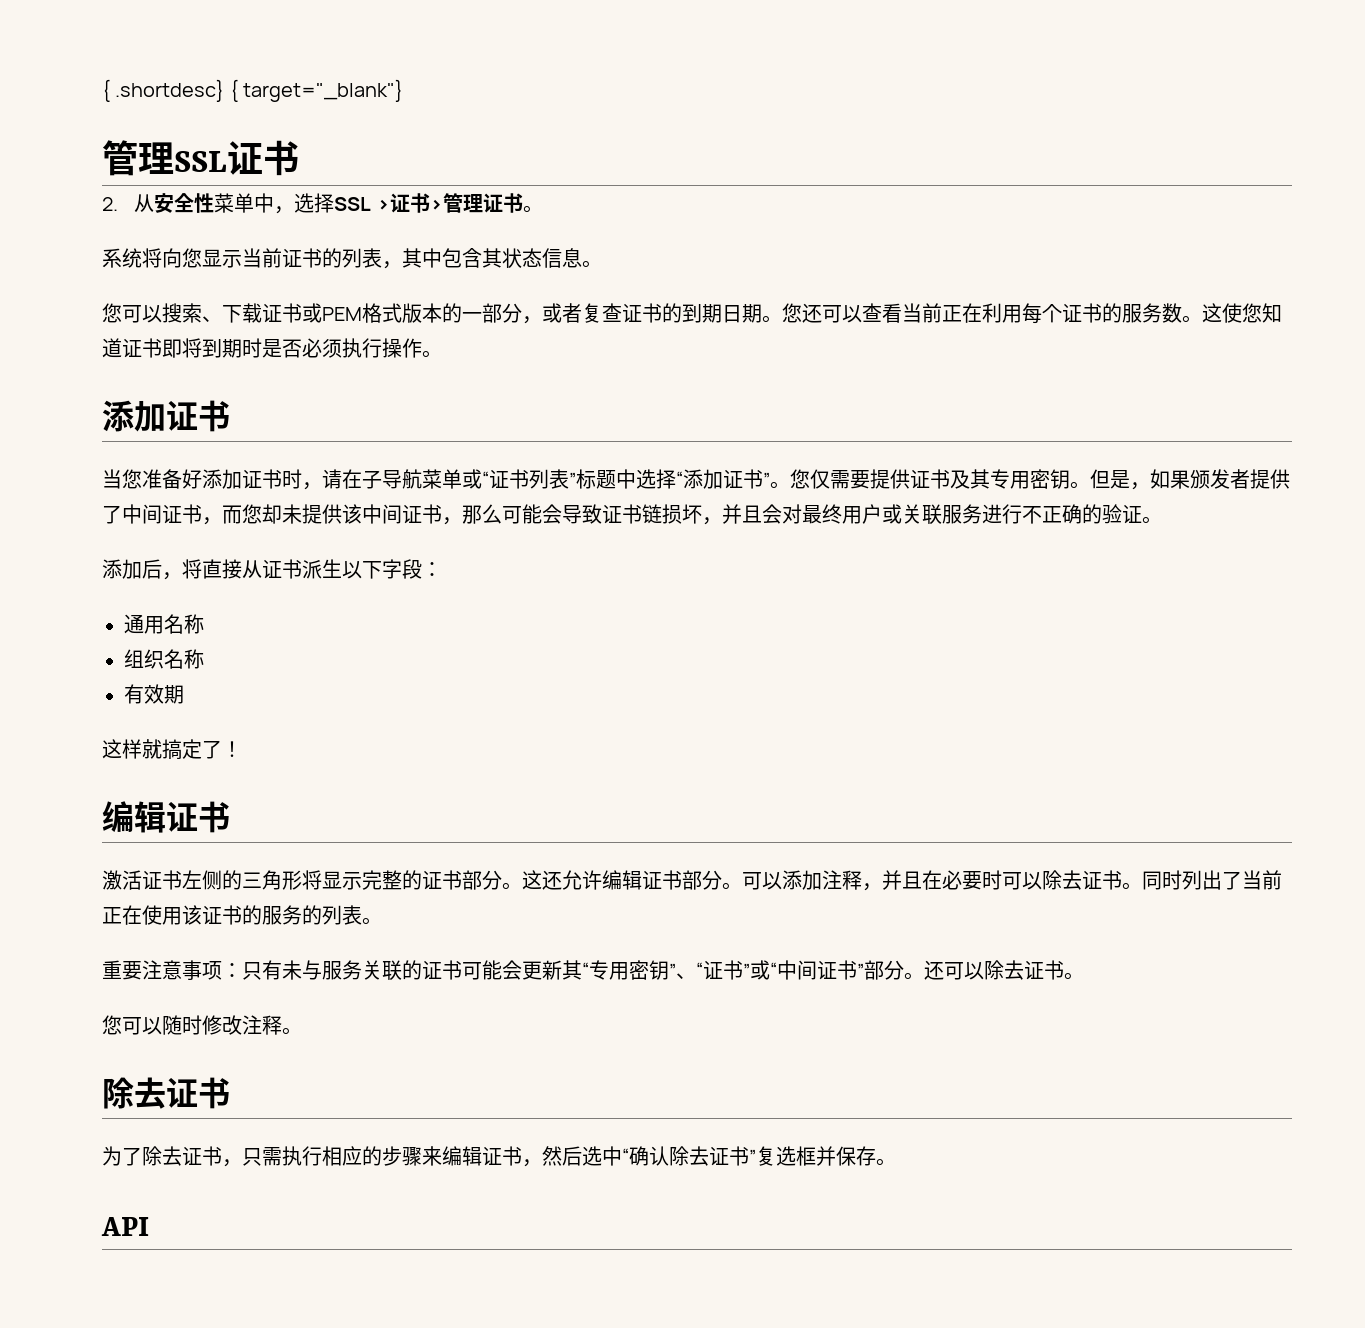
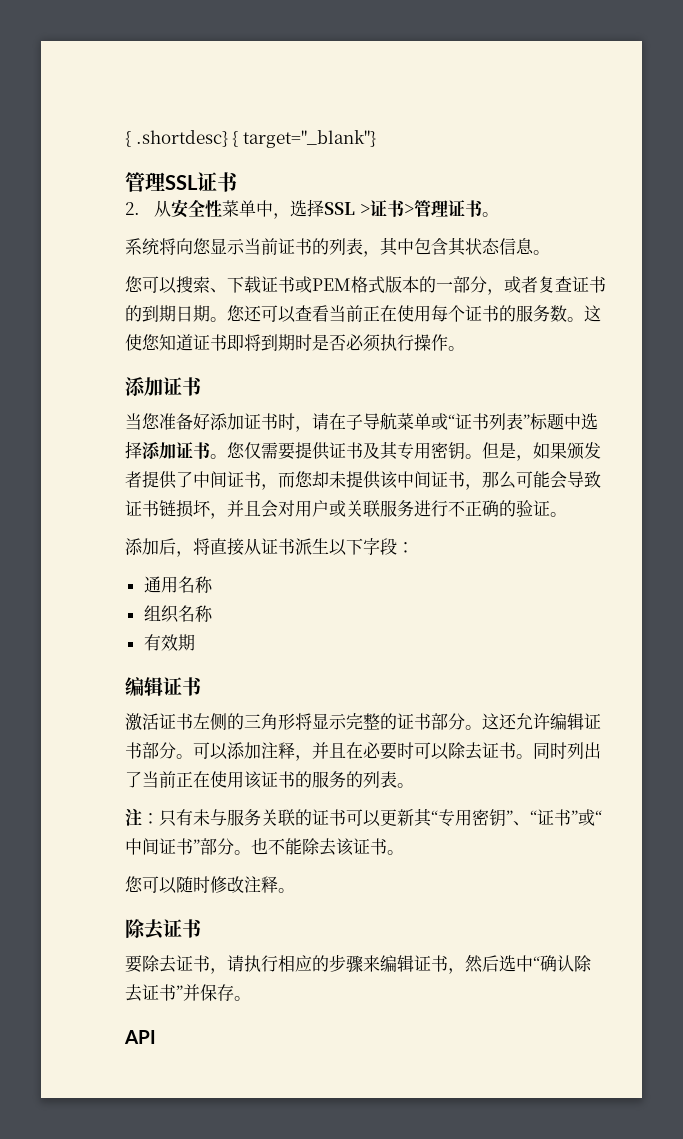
- 您还可以查看当前正在利用每个证书的服务数。
+ 您还可以查看当前正在使用每个证书的服务数。
- 当您准备好添加证书时，请在子导航菜单或“证书列表”标题中选择“添加证书”。
+ 当您准备好添加证书时，请在子导航菜单或“证书列表”标题中选择添加证书。
- 但是，如果颁发者提供了中间证书，而您却未提供该中间证书，那么可能会导致证书链损坏，并且会对最终用户或关联服务进行不正确的验证。
+ 但是，如果颁发者提供了中间证书，而您却未提供该中间证书，那么可能会导致证书链损坏，并且会对用户或关联服务进行不正确的验证。
- 这样就搞定了！
- 重要注意事项：只有未与服务关联的证书可能会更新其“专用密钥”、“证书”或“中间证书”部分。
+ 注：只有未与服务关联的证书可以更新其“专用密钥”、“证书”或“中间证书”部分。
- 还可以除去证书。
+ 也不能除去该证书。
- 为了除去证书，只需执行相应的步骤来编辑证书，然后选中“确认除去证书”复选框并保存。
+ 要除去证书，请执行相应的步骤来编辑证书，然后选中“确认除去证书”并保存。

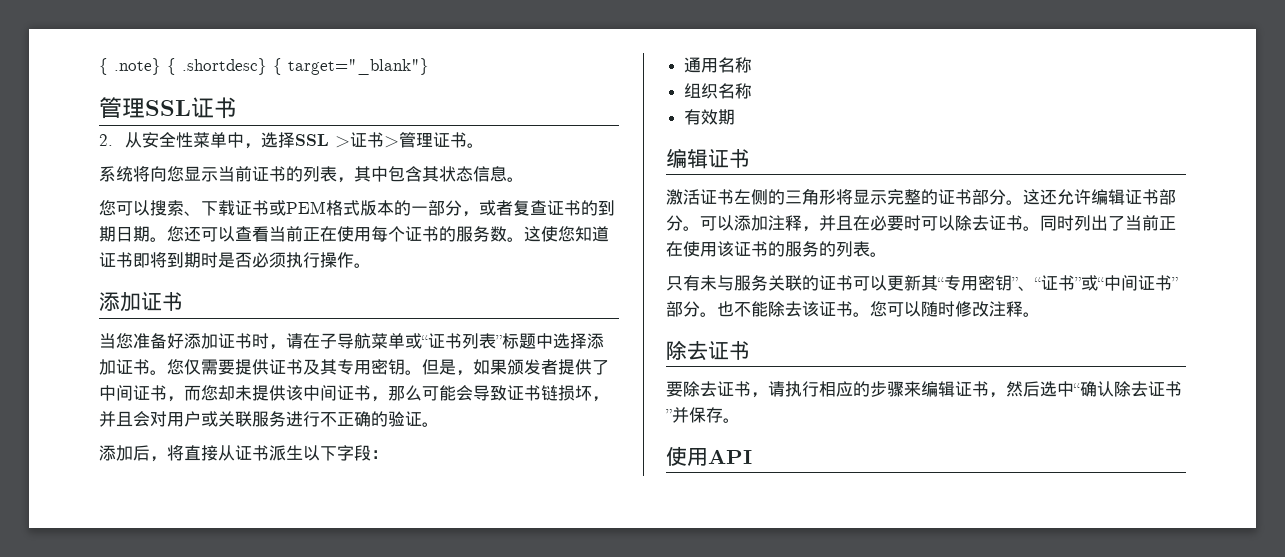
- { .shortdesc} { target="_blank"}
+ { .note} { .shortdesc} { target="_blank"}
- 注：只有未与服务关联的证书可以更新其“专用密钥”、“证书”或“中间证书”部分。
+ 只有未与服务关联的证书可以更新其“专用密钥”、“证书”或“中间证书”部分。
- 也不能除去该证书。
- 您可以随时修改注释。
+ 也不能除去该证书。您可以随时修改注释。
- API
+ 使用API

